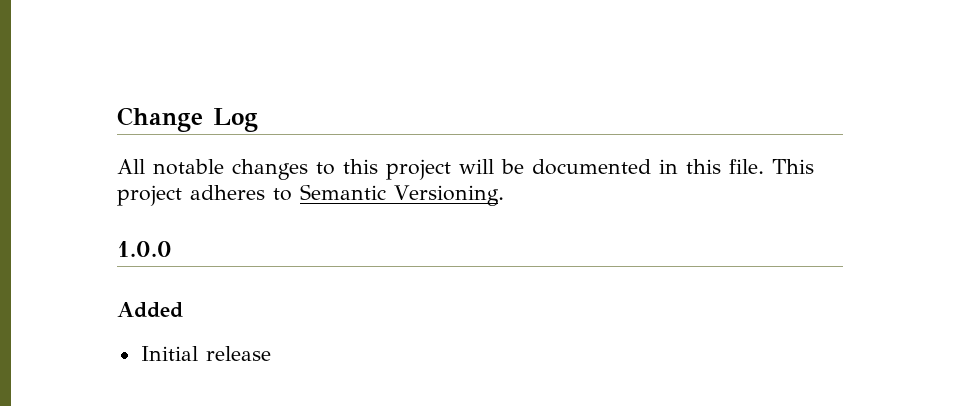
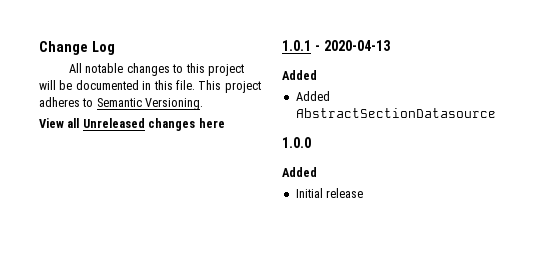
+ View all Unreleased changes here
+ 1.0.1 - 2020-04-13
+ Added
+ Added AbstractSectionDatasource

